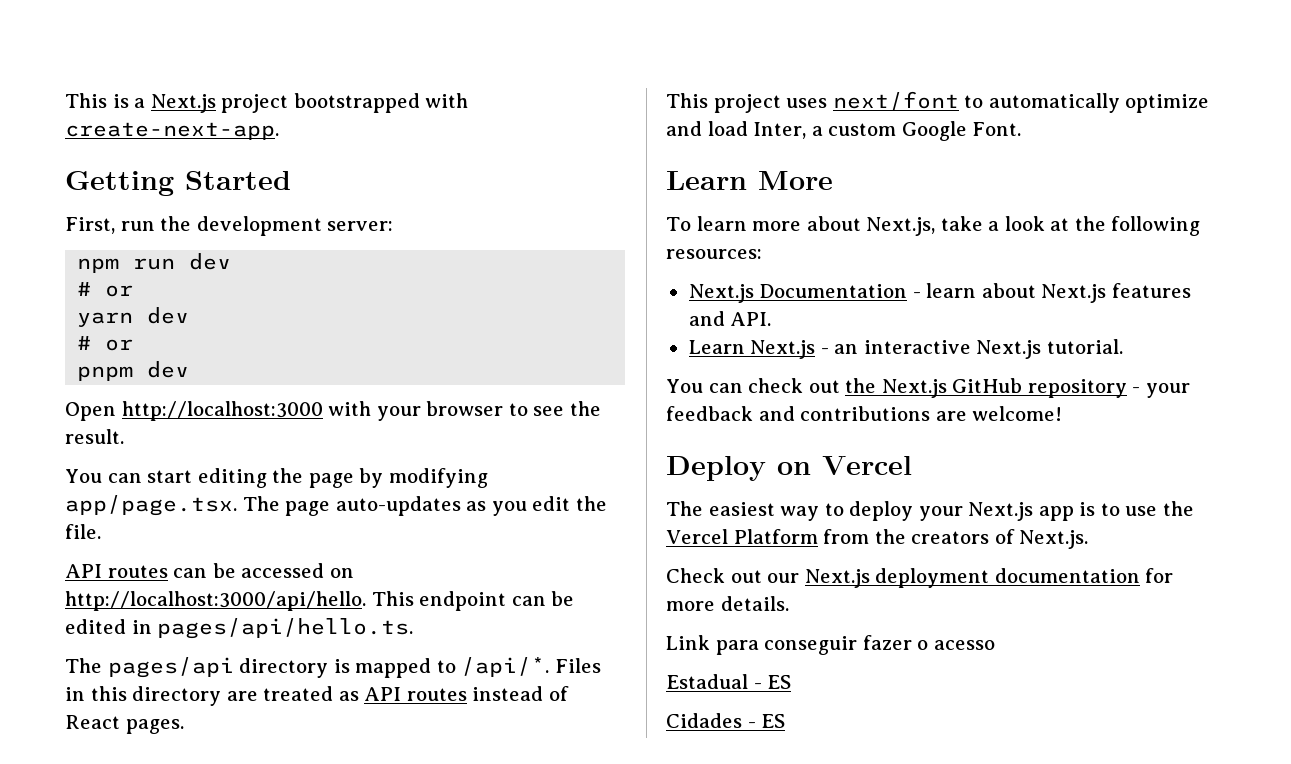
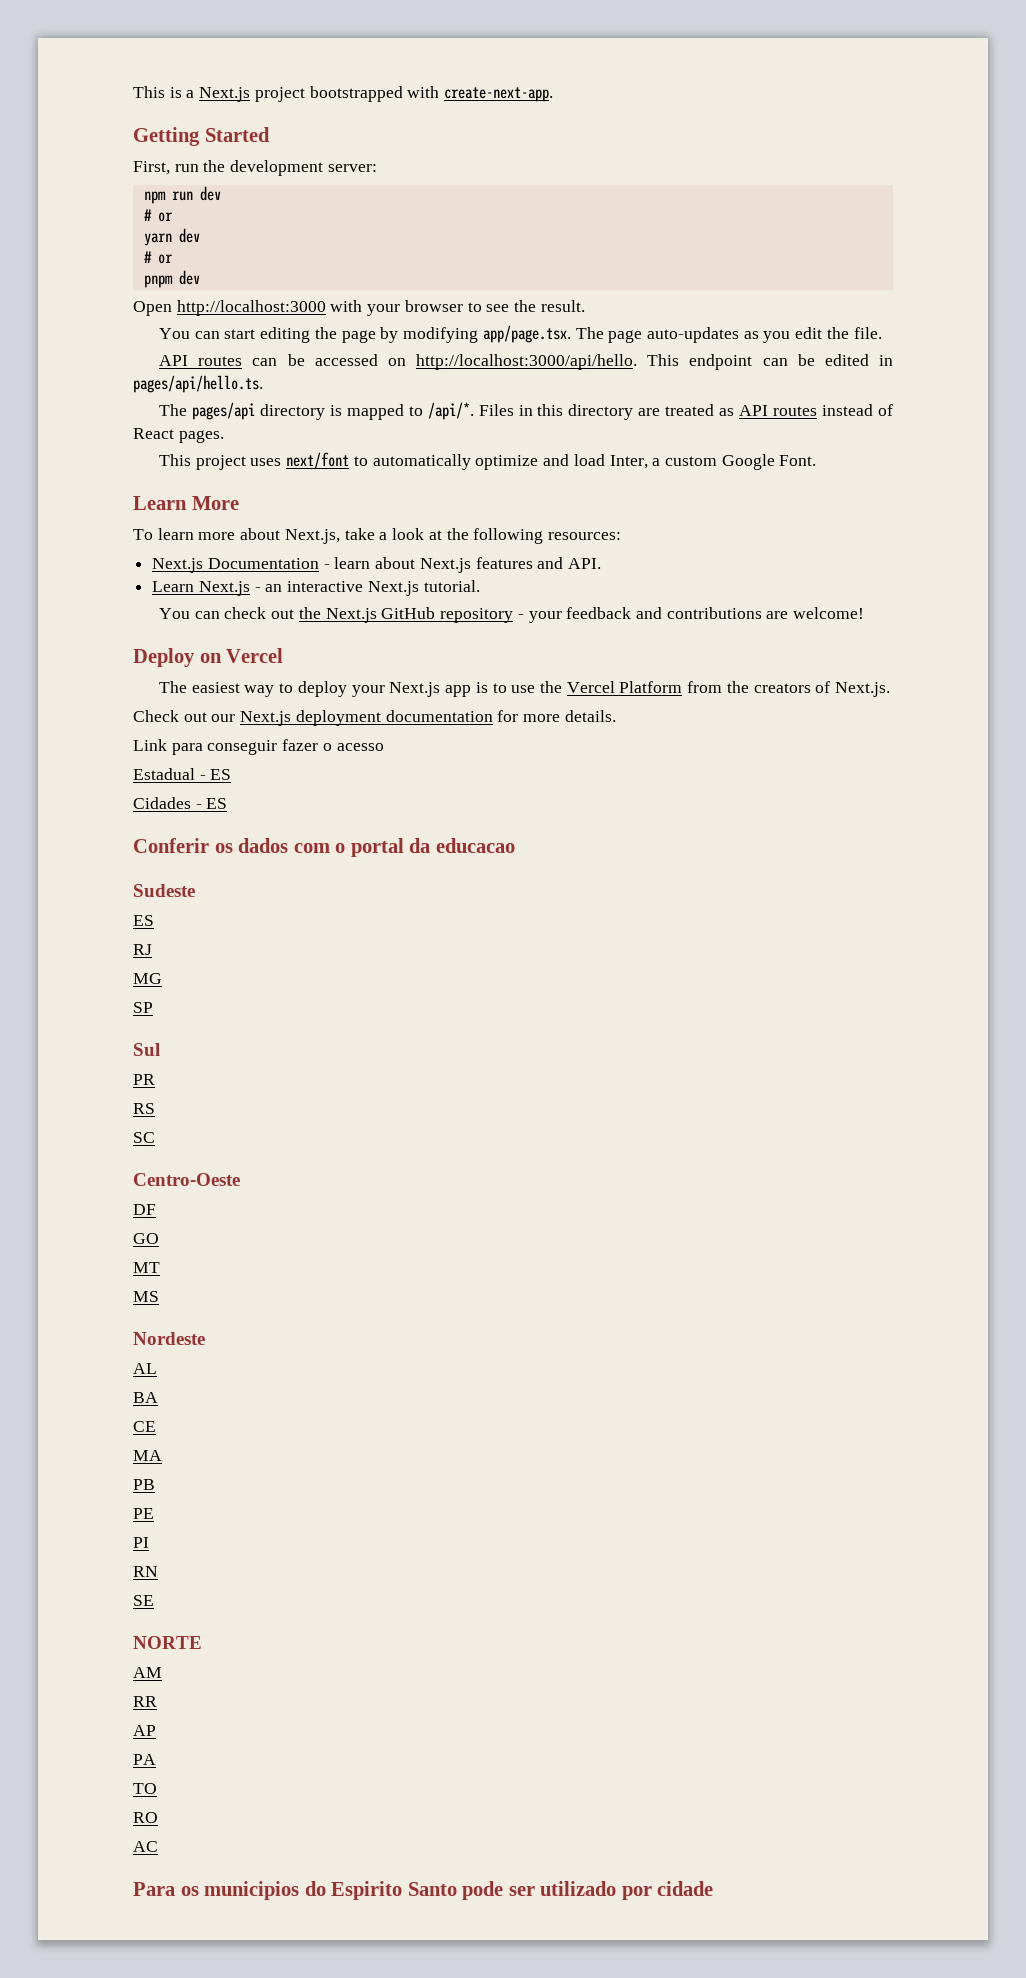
+ Conferir os dados com o portal da educacao
+ Sudeste
+ ES
+ RJ
+ MG
+ SP
+ Sul
+ PR
+ RS
+ SC
+ Centro-Oeste
+ DF
+ GO
+ MT
+ MS
+ Nordeste
+ AL
+ BA
+ CE
+ MA
+ PB
+ PE
+ PI
+ RN
+ SE
+ NORTE
+ AM
+ RR
+ AP
+ PA
+ TO
+ RO
+ AC
+ Para os municipios do Espirito Santo pode ser utilizado por cidade

